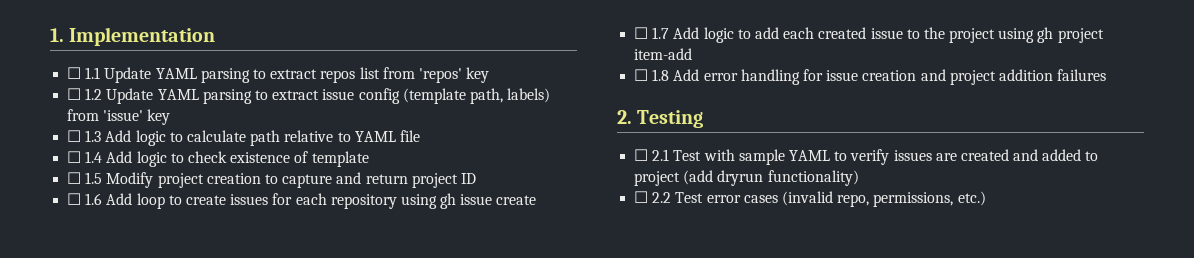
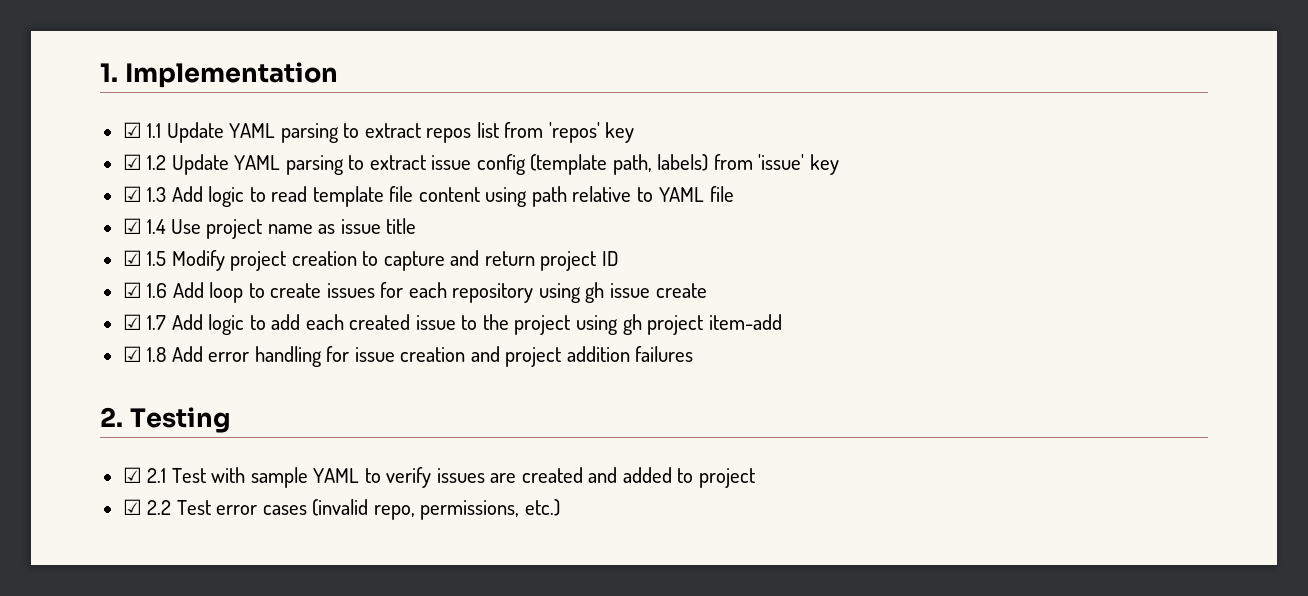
- ☐ 1.1 Update YAML parsing to extract repos list from 'repos' key
+ ☑ 1.1 Update YAML parsing to extract repos list from 'repos' key
- ☐ 1.2 Update YAML parsing to extract issue config (template path, labels) from 'issue' key
+ ☑ 1.2 Update YAML parsing to extract issue config (template path, labels) from 'issue' key
- ☐ 1.3 Add logic to calculate path relative to YAML file
+ ☑ 1.3 Add logic to read template file content using path relative to YAML file
- ☐ 1.4 Add logic to check existence of template
- ☐ 1.5 Modify project creation to capture and return project ID
+ ☑ 1.4 Use project name as issue title
+ ☑ 1.5 Modify project creation to capture and return project ID
- ☐ 1.6 Add loop to create issues for each repository using gh issue create
+ ☑ 1.6 Add loop to create issues for each repository using gh issue create
- ☐ 1.7 Add logic to add each created issue to the project using gh project item-add
+ ☑ 1.7 Add logic to add each created issue to the project using gh project item-add
- ☐ 1.8 Add error handling for issue creation and project addition failures
+ ☑ 1.8 Add error handling for issue creation and project addition failures
- ☐ 2.1 Test with sample YAML to verify issues are created and added to project (add dryrun functionality)
- ☐ 2.2 Test error cases (invalid repo, permissions, etc.)
+ ☑ 2.1 Test with sample YAML to verify issues are created and added to project
+ ☑ 2.2 Test error cases (invalid repo, permissions, etc.)

